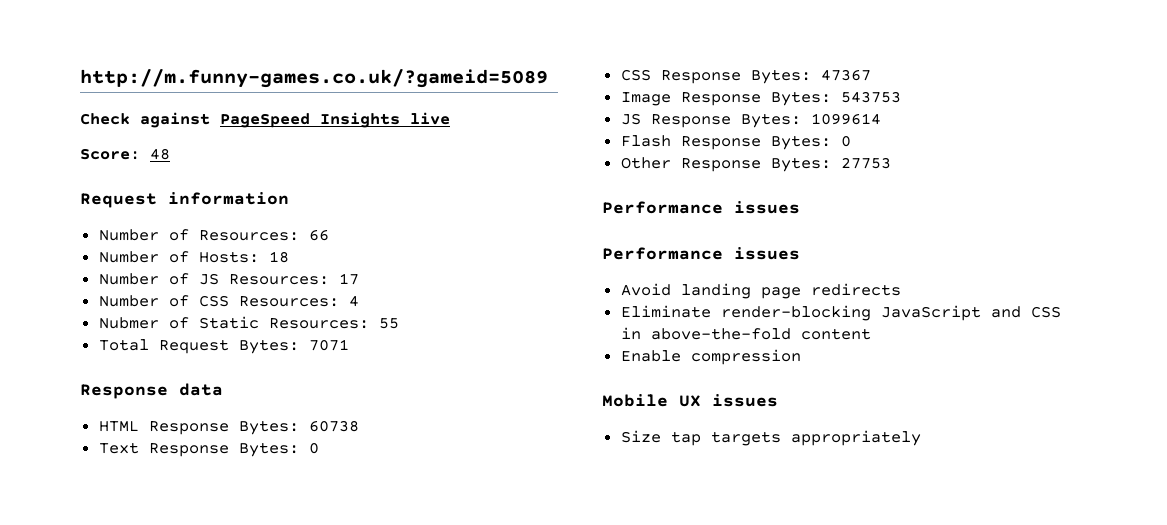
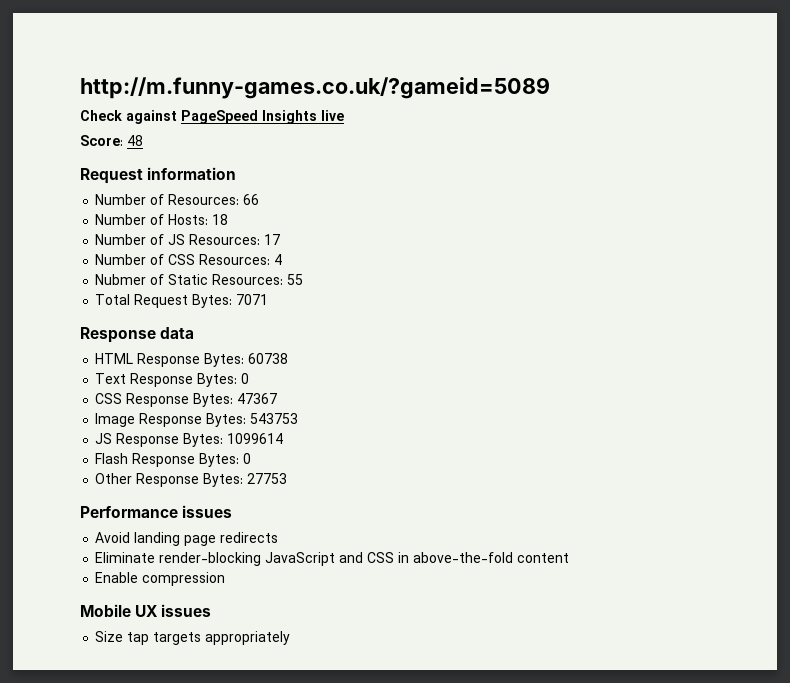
  Other Response Bytes: 27753
- Performance issues

